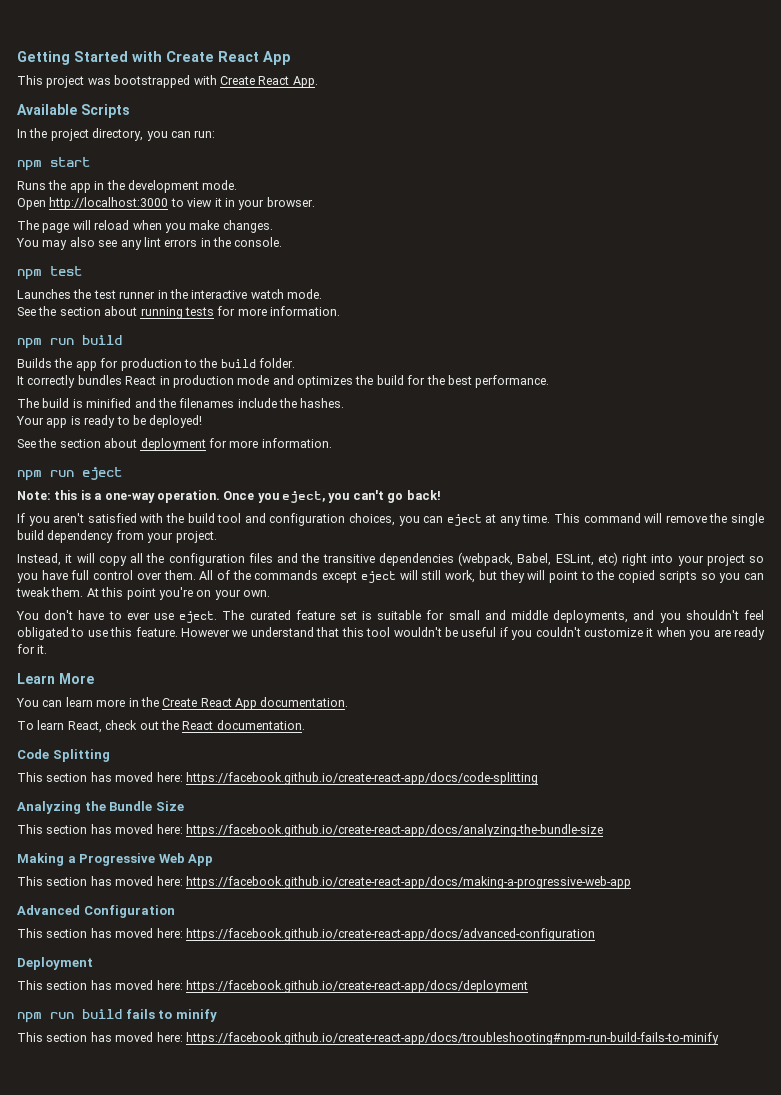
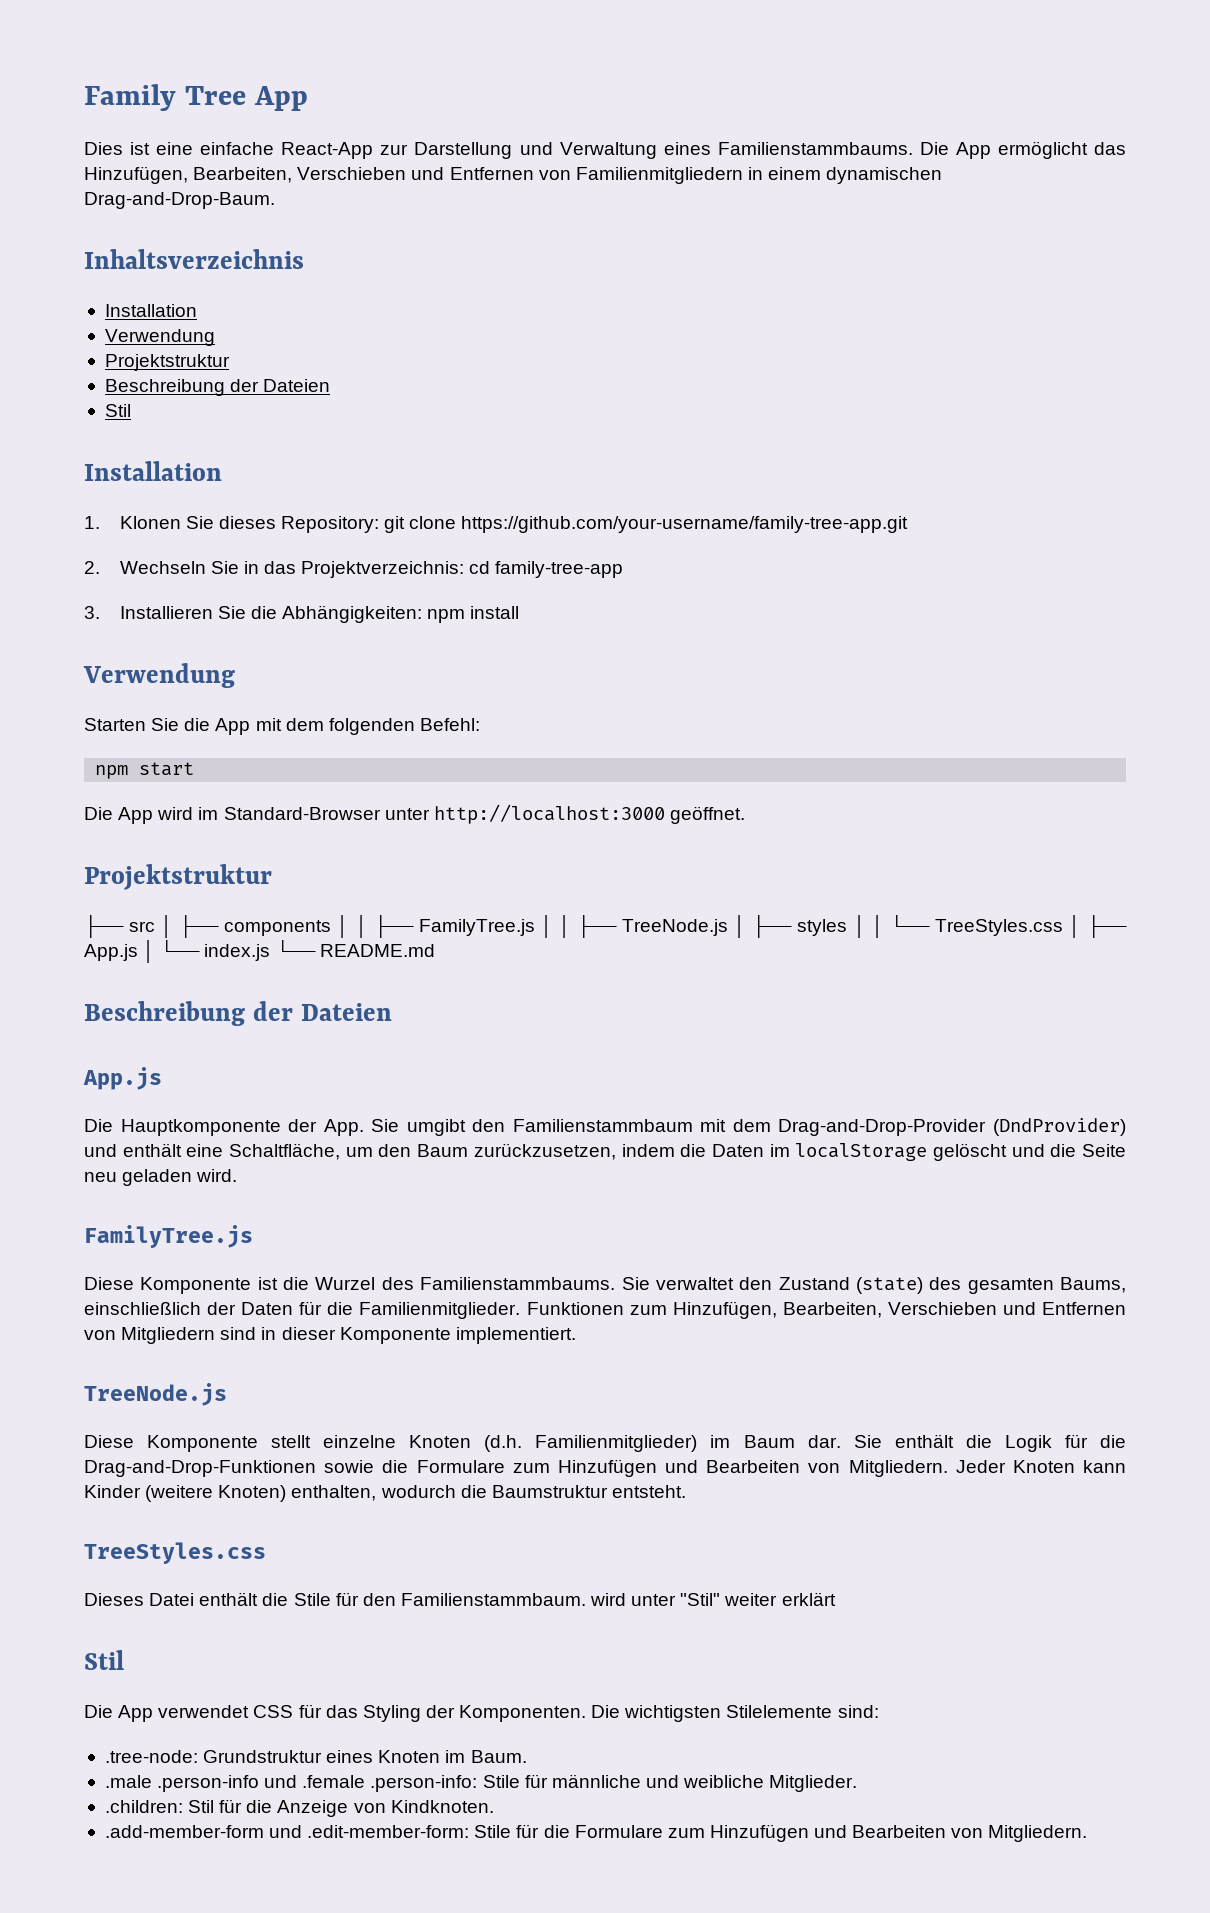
- Getting Started with Create React App
- This project was bootstrapped with Create React App.
- Available Scripts
- In the project directory, you can run:
+ Family Tree App
+ Dies ist eine einfache React-App zur Darstellung und Verwaltung eines Familienstammbaums. Die App ermöglicht das Hinzufügen, Bearbeiten, Verschieben und Entfernen von Familienmitgliedern in einem dynamischen Drag-and-Drop-Baum.
+ Inhaltsverzeichnis
+ Installation
+ Verwendung
+ Projektstruktur
+ Beschreibung der Dateien
+ Stil
+ Installation
+ 1. Klonen Sie dieses Repository: git clone https://github.com/your-username/family-tree-app.git
+ 2. Wechseln Sie in das Projektverzeichnis: cd family-tree-app
+ 3. Installieren Sie die Abhängigkeiten: npm install
+ Verwendung
+ Starten Sie die App mit dem folgenden Befehl:
  npm start
- Runs the app in the development mode.
- Open http://localhost:3000 to view it in your browser.
- The page will reload when you make changes.
- You may also see any lint errors in the console.
- npm test
- Launches the test runner in the interactive watch mode.
- See the section about running tests for more information.
- npm run build
- Builds the app for production to the build folder.
- It correctly bundles React in production mode and optimizes the build for the best performance.
- The build is minified and the filenames include the hashes.
- Your app is ready to be deployed!
- See the section about deployment for more information.
- npm run eject
- Note: this is a one-way operation. Once you eject, you can't go back!
- If you aren't satisfied with the build tool and configuration choices, you can eject at any time. This command will remove the single build dependency from your project.
- Instead, it will copy all the configuration files and the transitive dependencies (webpack, Babel, ESLint, etc) right into your project so you have full control over them. All of the commands except eject will still work, but they will point to the copied scripts so you can tweak them. At this point you're on your own.
- You don't have to ever use eject. The curated feature set is suitable for small and middle deployments, and you shouldn't feel obligated to use this feature. However we understand that this tool wouldn't be useful if you couldn't customize it when you are ready for it.
- Learn More
- You can learn more in the Create React App documentation.
- To learn React, check out the React documentation.
- Code Splitting
- This section has moved here: https://facebook.github.io/create-react-app/docs/code-splitting
- Analyzing the Bundle Size
- This section has moved here: https://facebook.github.io/create-react-app/docs/analyzing-the-bundle-size
- Making a Progressive Web App
- This section has moved here: https://facebook.github.io/create-react-app/docs/making-a-progressive-web-app
- Advanced Configuration
- This section has moved here: https://facebook.github.io/create-react-app/docs/advanced-configuration
- Deployment
- This section has moved here: https://facebook.github.io/create-react-app/docs/deployment
- npm run build fails to minify
- This section has moved here: https://facebook.github.io/create-react-app/docs/troubleshooting#npm-run-build-fails-to-minify
+ Die App wird im Standard-Browser unter http://localhost:3000 geöffnet.
+ Projektstruktur
+ ├── src │ ├── components │ │ ├── FamilyTree.js │ │ ├── TreeNode.js │ ├── styles │ │ └── TreeStyles.css │ ├── App.js │ └── index.js └── README.md
+ Beschreibung der Dateien
+ App.js
+ Die Hauptkomponente der App. Sie umgibt den Familienstammbaum mit dem Drag-and-Drop-Provider (DndProvider) und enthält eine Schaltfläche, um den Baum zurückzusetzen, indem die Daten im localStorage gelöscht und die Seite neu geladen wird.
+ FamilyTree.js
+ Diese Komponente ist die Wurzel des Familienstammbaums. Sie verwaltet den Zustand (state) des gesamten Baums, einschließlich der Daten für die Familienmitglieder. Funktionen zum Hinzufügen, Bearbeiten, Verschieben und Entfernen von Mitgliedern sind in dieser Komponente implementiert.
+ TreeNode.js
+ Diese Komponente stellt einzelne Knoten (d.h. Familienmitglieder) im Baum dar. Sie enthält die Logik für die Drag-and-Drop-Funktionen sowie die Formulare zum Hinzufügen und Bearbeiten von Mitgliedern. Jeder Knoten kann Kinder (weitere Knoten) enthalten, wodurch die Baumstruktur entsteht.
+ TreeStyles.css
+ Dieses Datei enthält die Stile für den Familienstammbaum. wird unter "Stil" weiter erklärt
+ Stil
+ Die App verwendet CSS für das Styling der Komponenten. Die wichtigsten Stilelemente sind:
+ .tree-node: Grundstruktur eines Knoten im Baum.
+ .male .person-info und .female .person-info: Stile für männliche und weibliche Mitglieder.
+ .children: Stil für die Anzeige von Kindknoten.
+ .add-member-form und .edit-member-form: Stile für die Formulare zum Hinzufügen und Bearbeiten von Mitgliedern.

